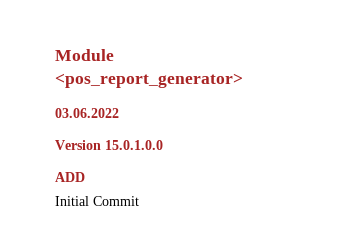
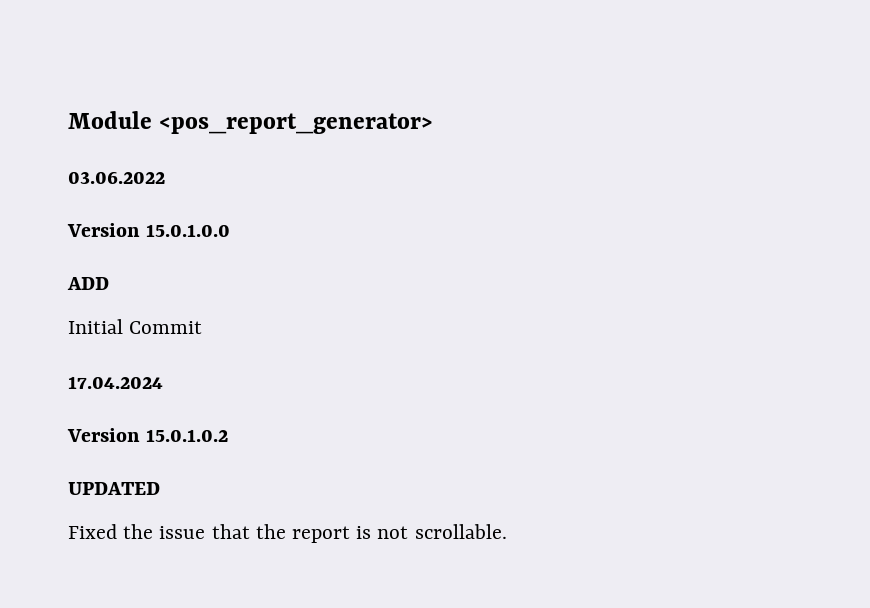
+ 17.04.2024
+ Version 15.0.1.0.2
+ UPDATED
+ Fixed the issue that the report is not scrollable.

